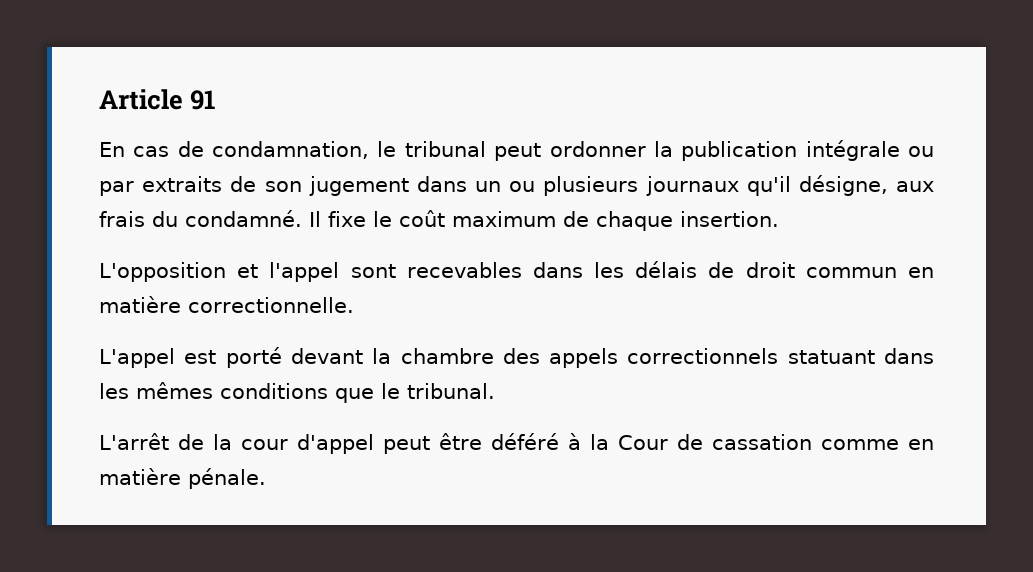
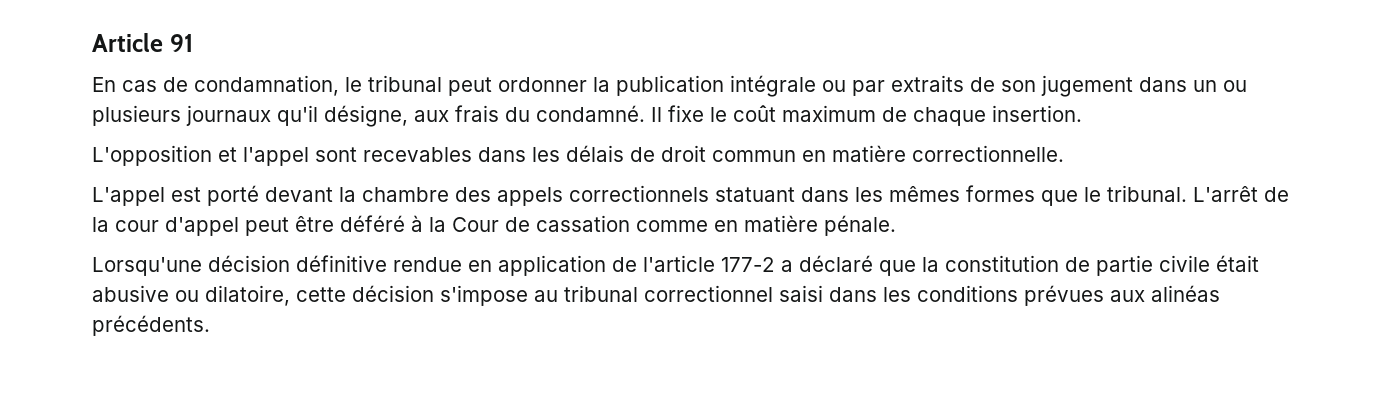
- L'appel est porté devant la chambre des appels correctionnels statuant dans les mêmes conditions que le tribunal.
- L'arrêt de la cour d'appel peut être déféré à la Cour de cassation comme en matière pénale.
+ L'appel est porté devant la chambre des appels correctionnels statuant dans les mêmes formes que le tribunal. L'arrêt de la cour d'appel peut être déféré à la Cour de cassation comme en matière pénale.
+ Lorsqu'une décision définitive rendue en application de l'article 177-2 a déclaré que la constitution de partie civile était abusive ou dilatoire, cette décision s'impose au tribunal correctionnel saisi dans les conditions prévues aux alinéas précédents.

